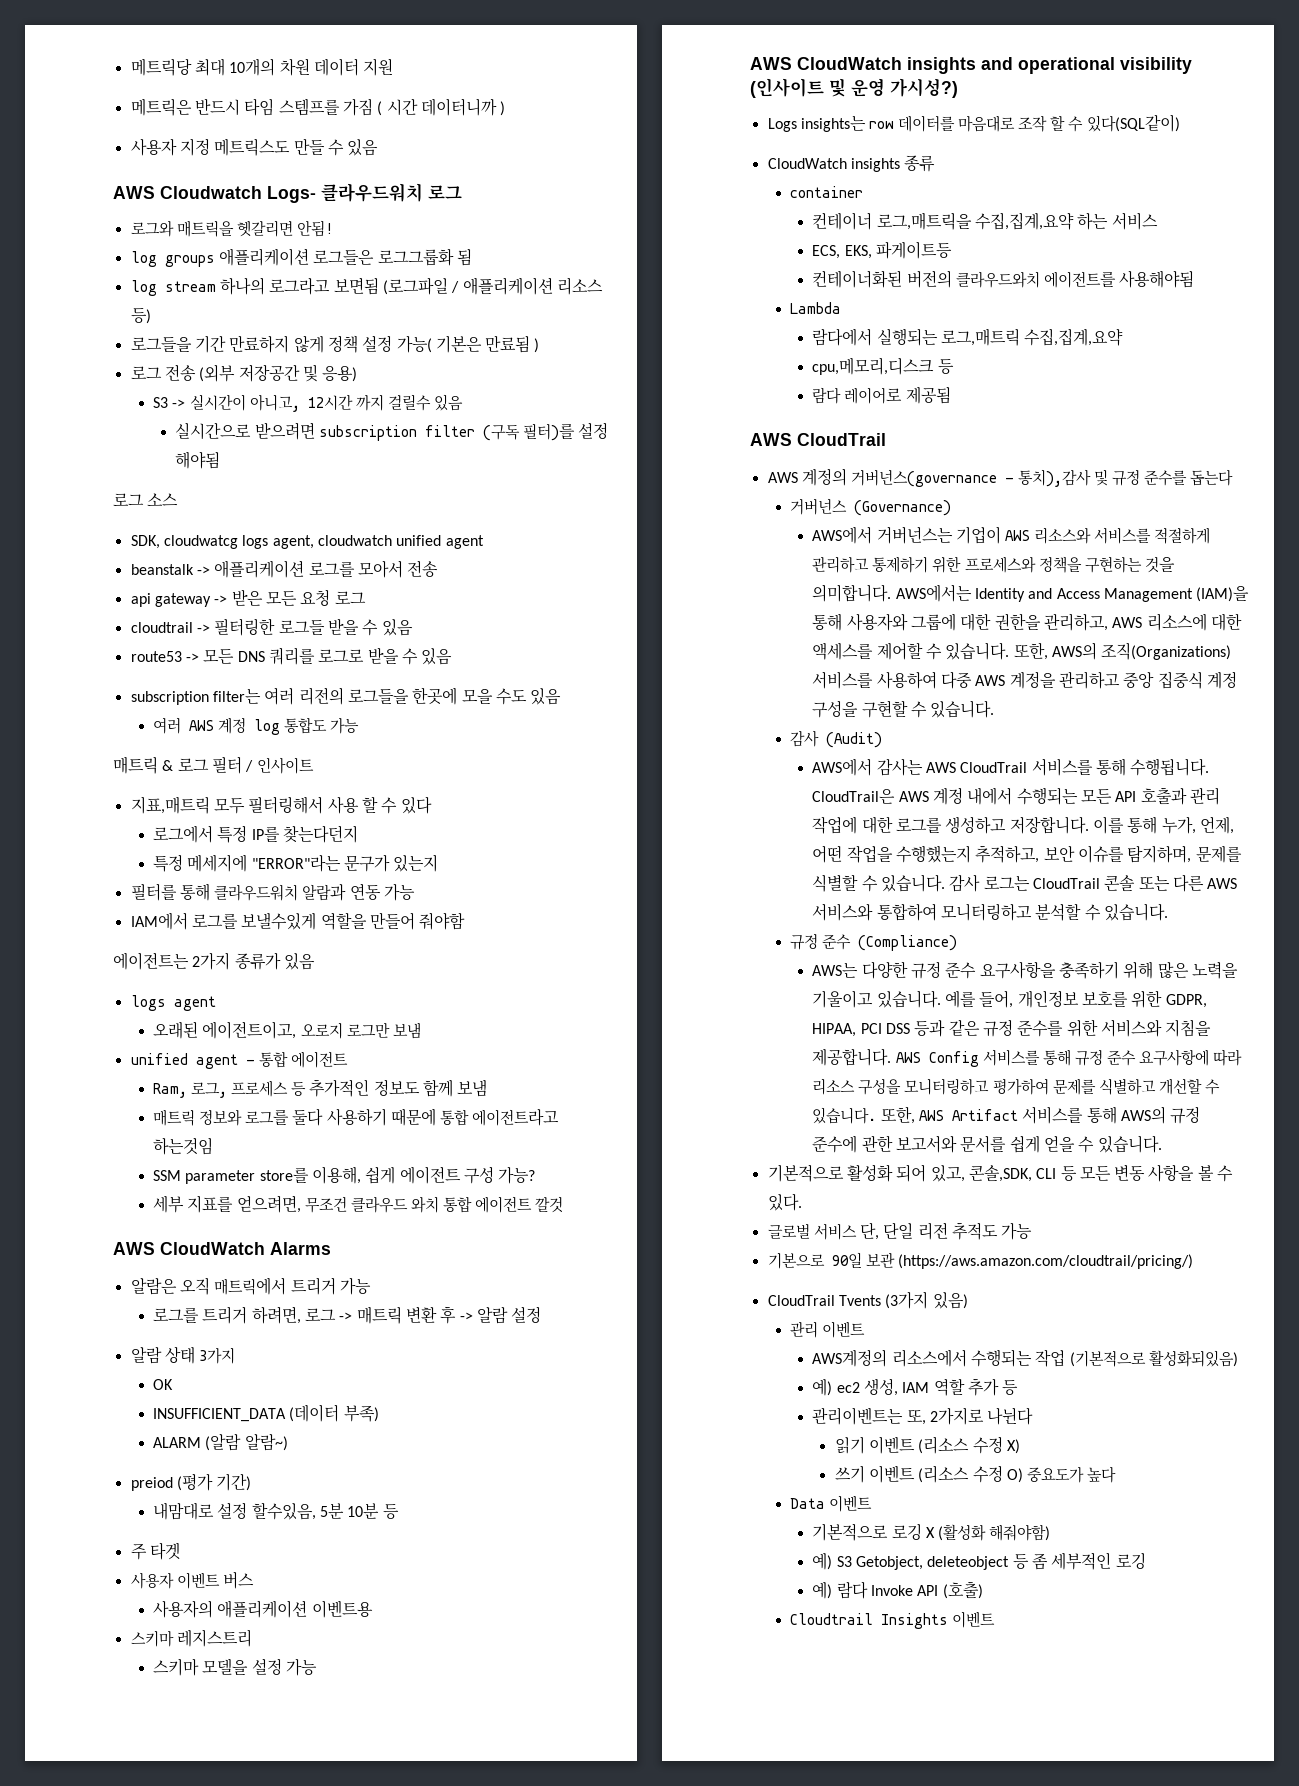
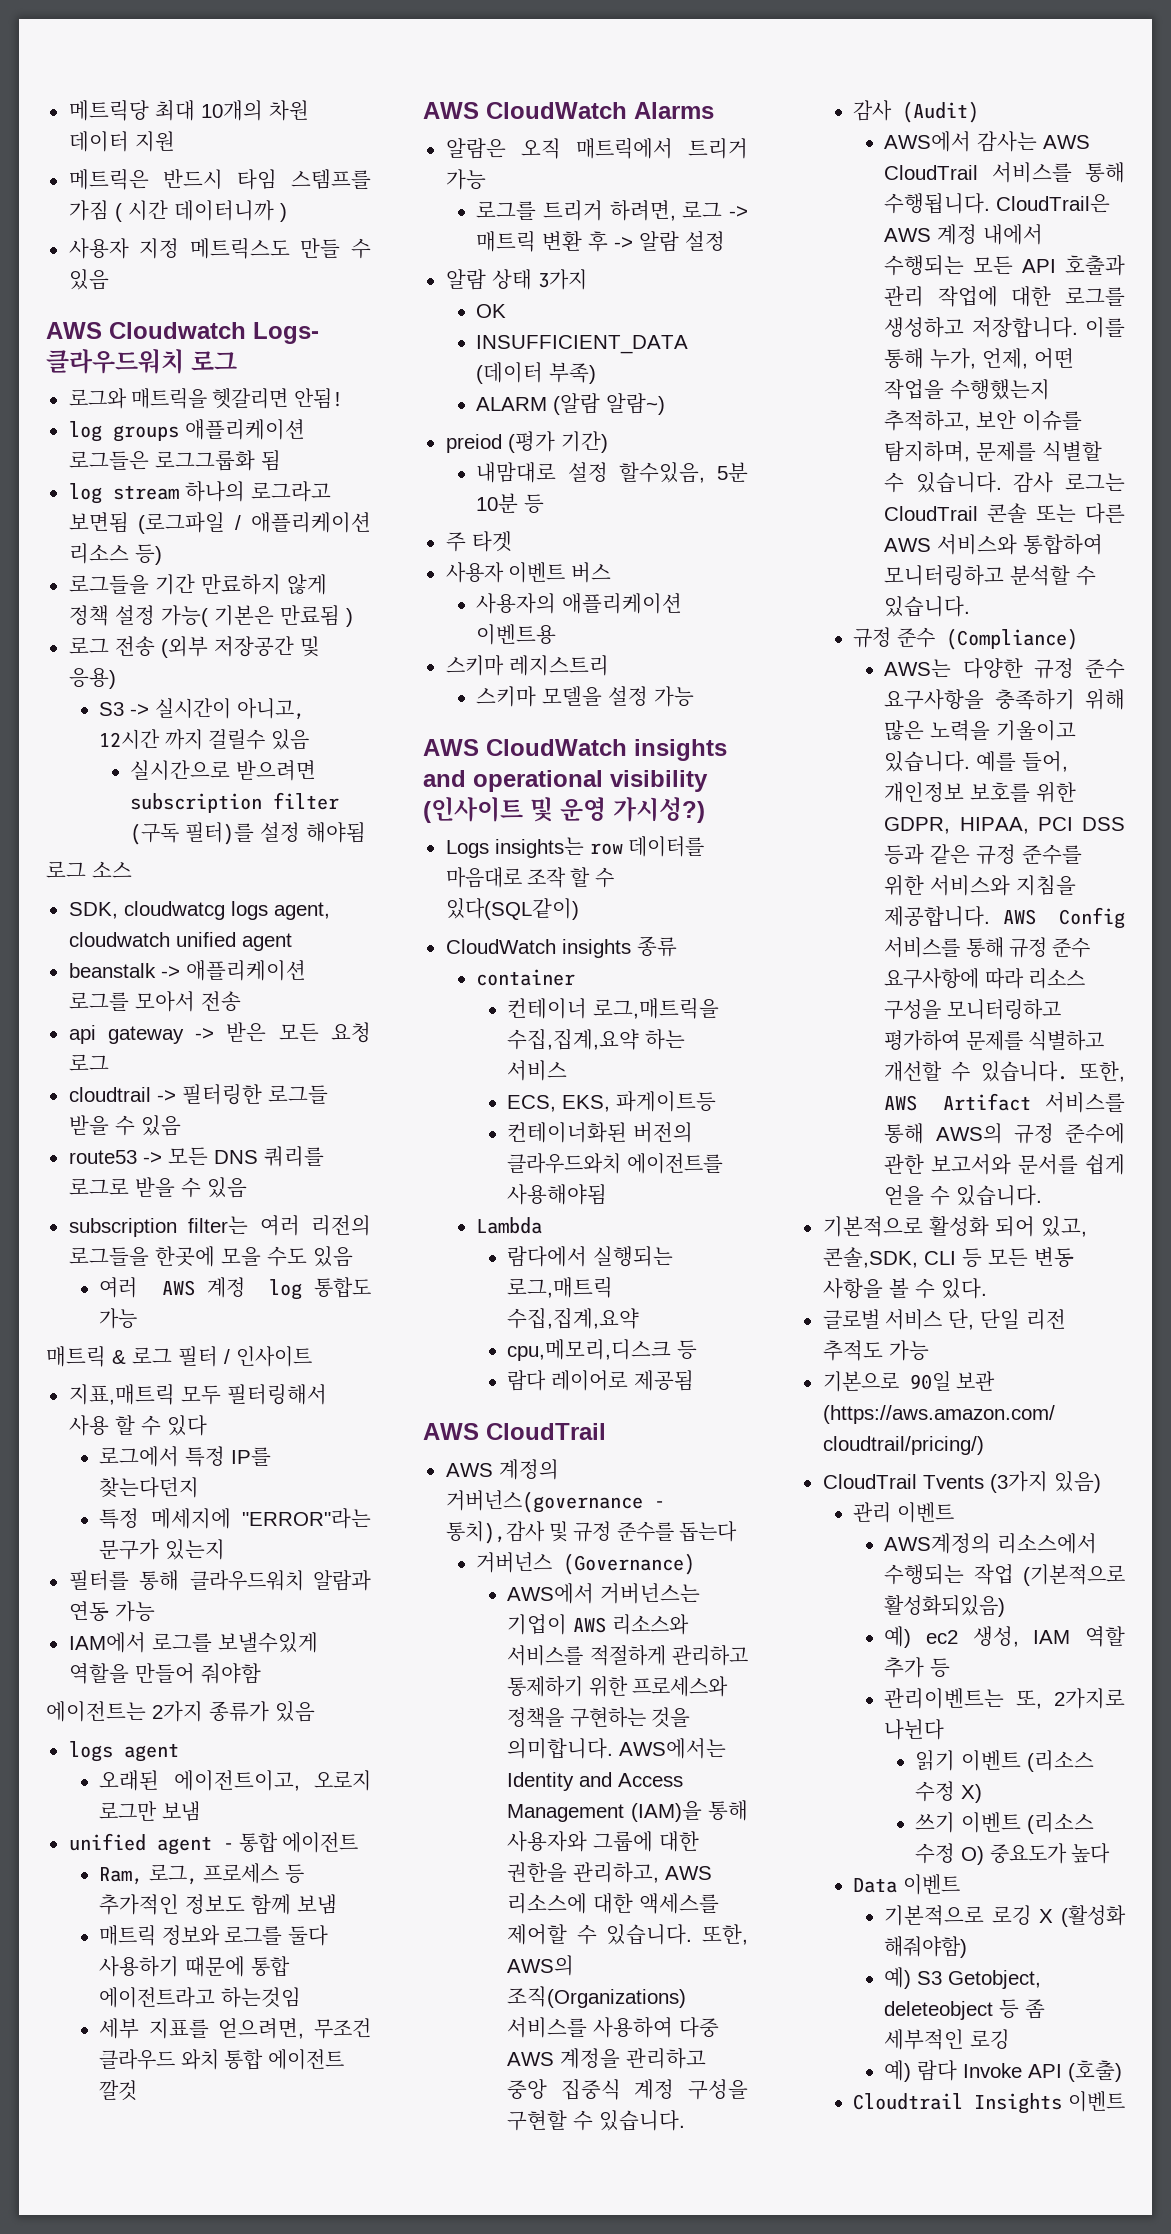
- SSM parameter store를 이용해, 쉽게 에이전트 구성 가능?

